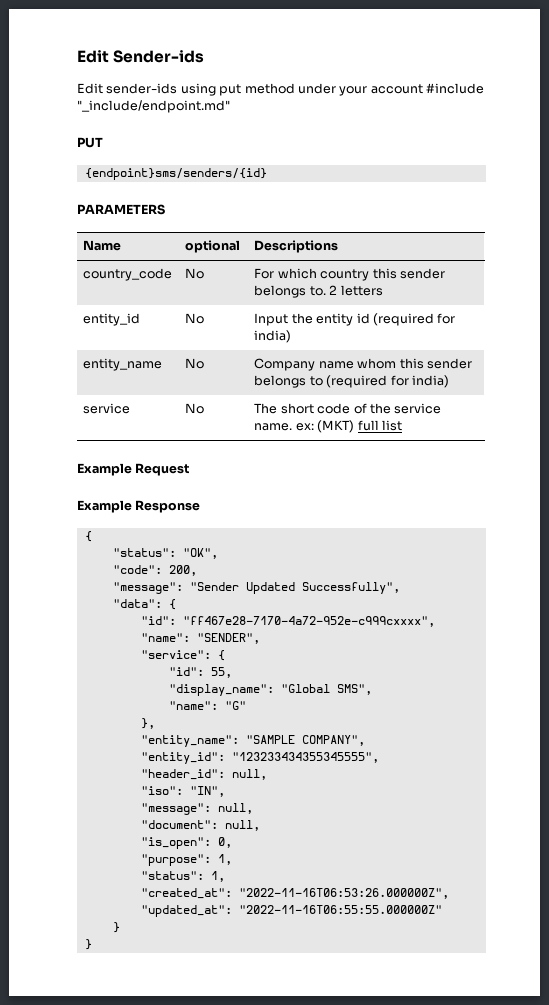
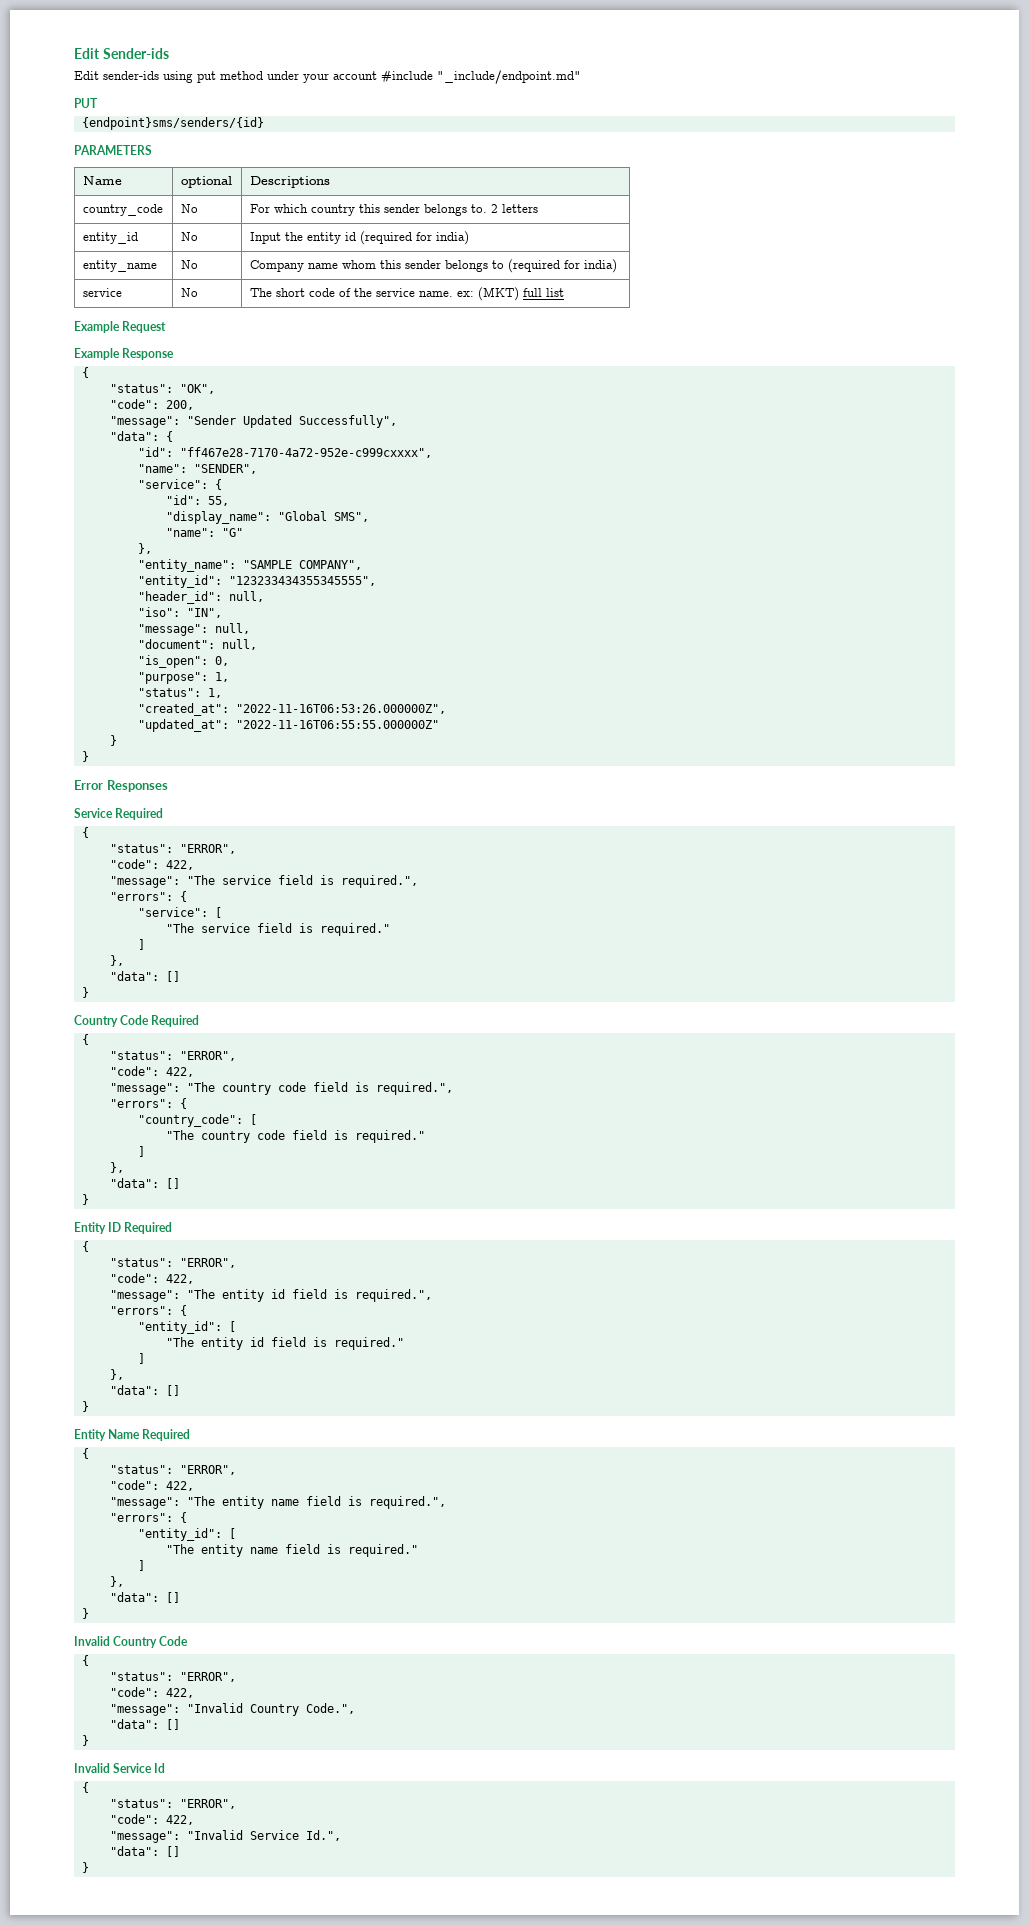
+ Error Responses
+ Service Required
+ {
+ "status": "ERROR",
+ "code": 422,
+ "message": "The service field is required.",
+ "errors": {
+ "service": [
+ "The service field is required."
+ ]
+ },
+ "data": []
+ }
+ Country Code Required
+ {
+ "status": "ERROR",
+ "code": 422,
+ "message": "The country code field is required.",
+ "errors": {
+ "country_code": [
+ "The country code field is required."
+ ]
+ },
+ "data": []
+ }
+ Entity ID Required
+ {
+ "status": "ERROR",
+ "code": 422,
+ "message": "The entity id field is required.",
+ "errors": {
+ "entity_id": [
+ "The entity id field is required."
+ ]
+ },
+ "data": []
+ }
+ Entity Name Required
+ {
+ "status": "ERROR",
+ "code": 422,
+ "message": "The entity name field is required.",
+ "errors": {
+ "entity_id": [
+ "The entity name field is required."
+ ]
+ },
+ "data": []
+ }
+ Invalid Country Code
+ {
+ "status": "ERROR",
+ "code": 422,
+ "message": "Invalid Country Code.",
+ "data": []
+ }
+ Invalid Service Id
+ {
+ "status": "ERROR",
+ "code": 422,
+ "message": "Invalid Service Id.",
+ "data": []
+ }

